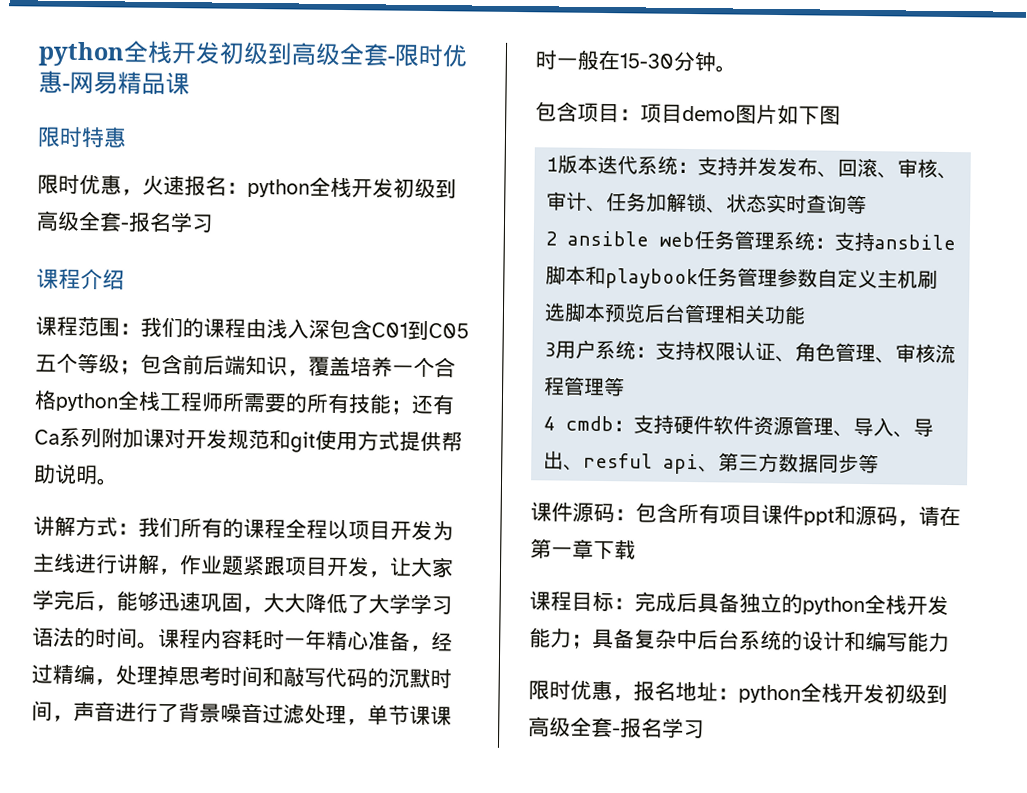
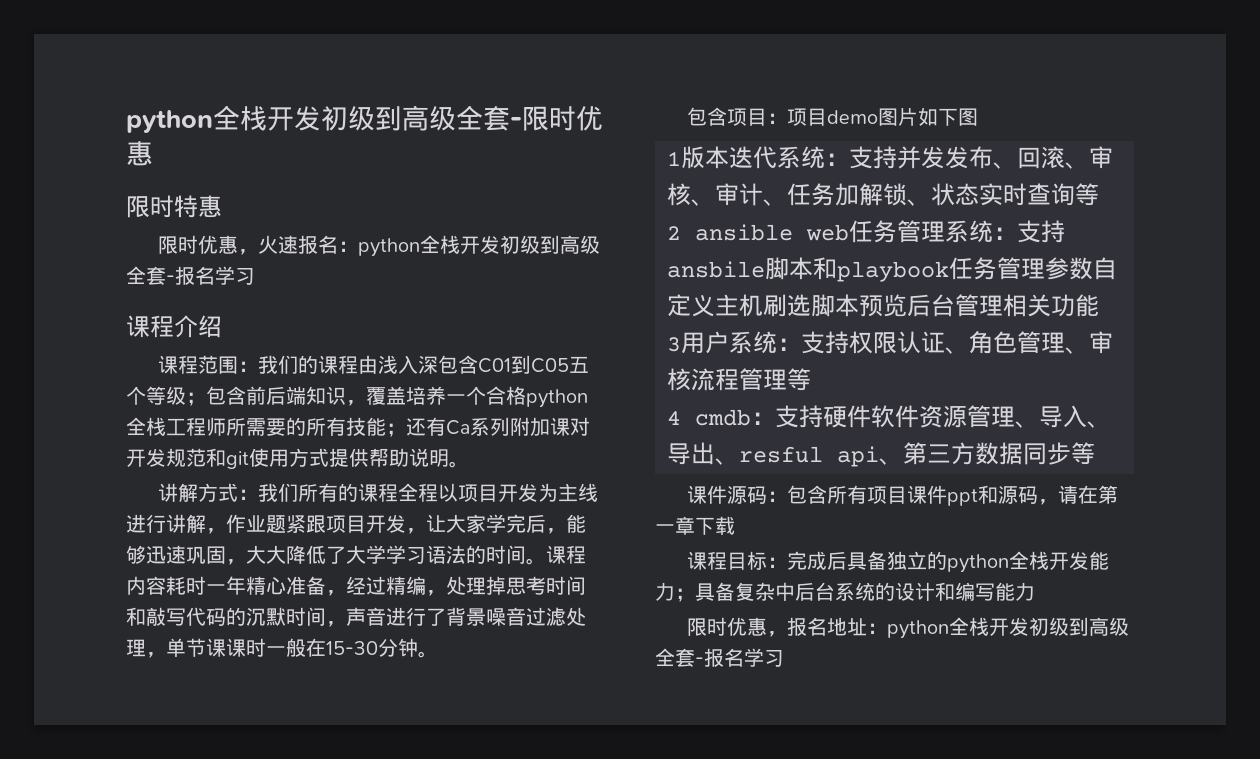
- python全栈开发初级到高级全套-限时优惠-网易精品课
+ python全栈开发初级到高级全套-限时优惠

